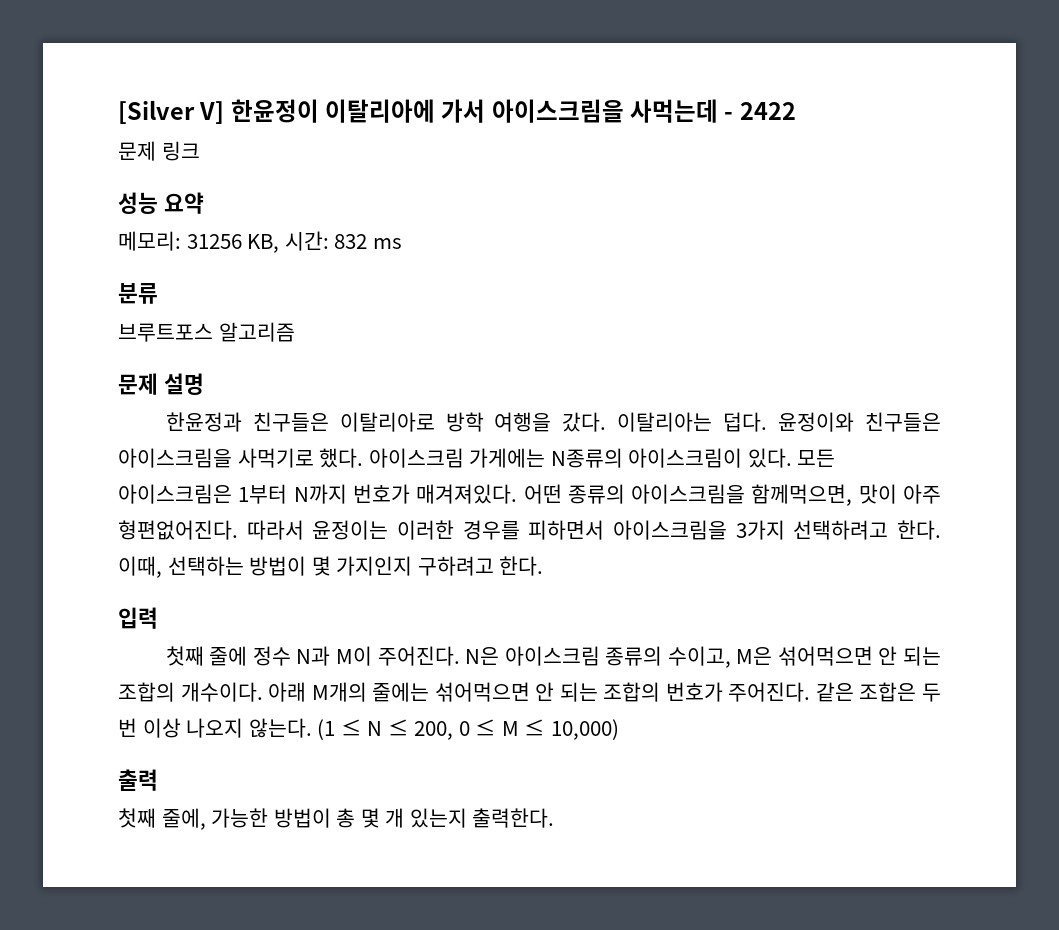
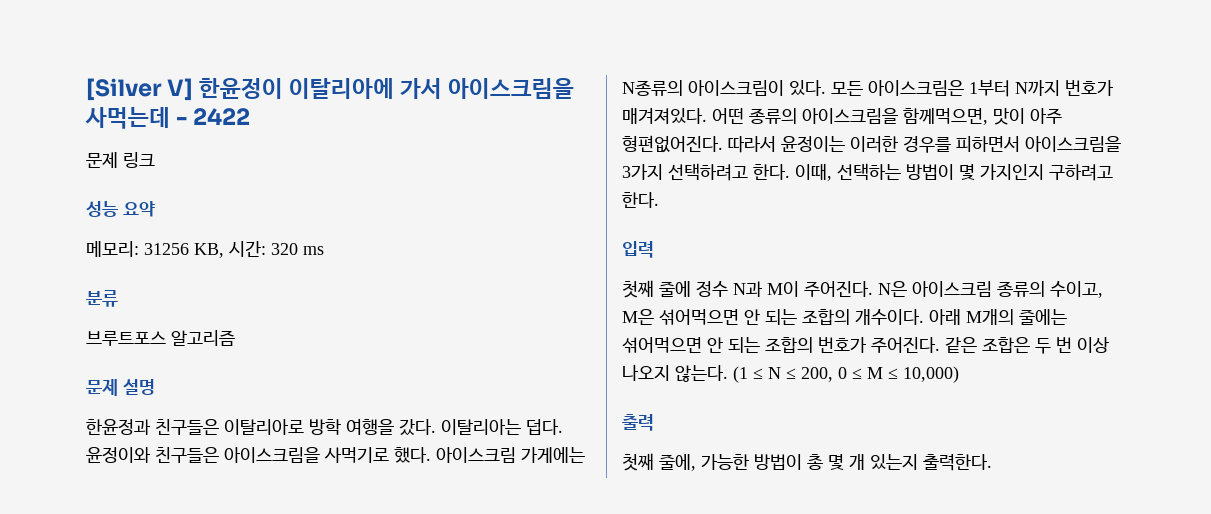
- 메모리: 31256 KB, 시간: 832 ms
+ 메모리: 31256 KB, 시간: 320 ms

